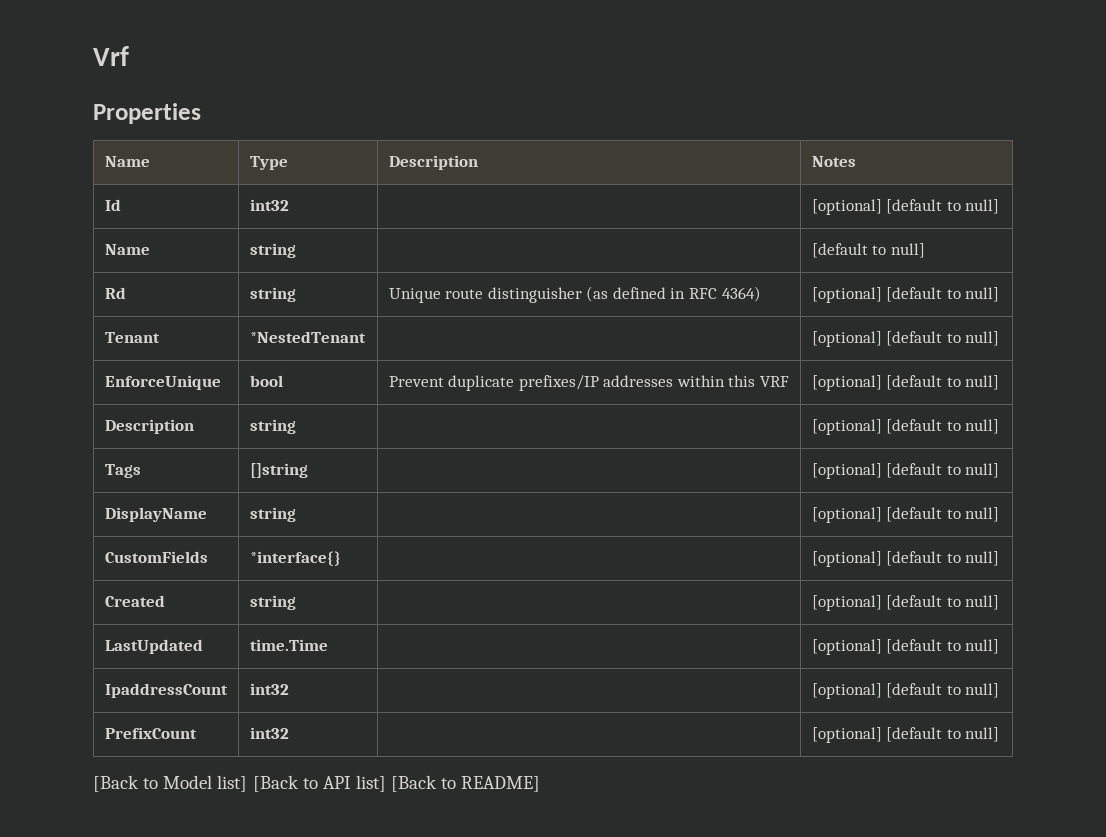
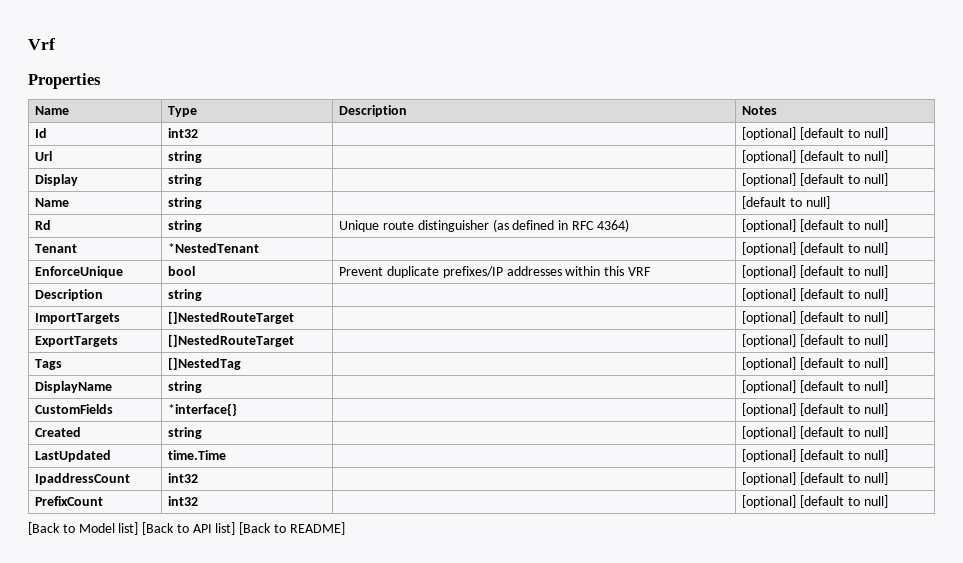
+ Url | string | | [optional] [default to null]
+ Display | string | | [optional] [default to null]
+ ImportTargets | []NestedRouteTarget | | [optional] [default to null]
+ ExportTargets | []NestedRouteTarget | | [optional] [default to null]
- Tags | []string | | [optional] [default to null]
+ Tags | []NestedTag | | [optional] [default to null]

